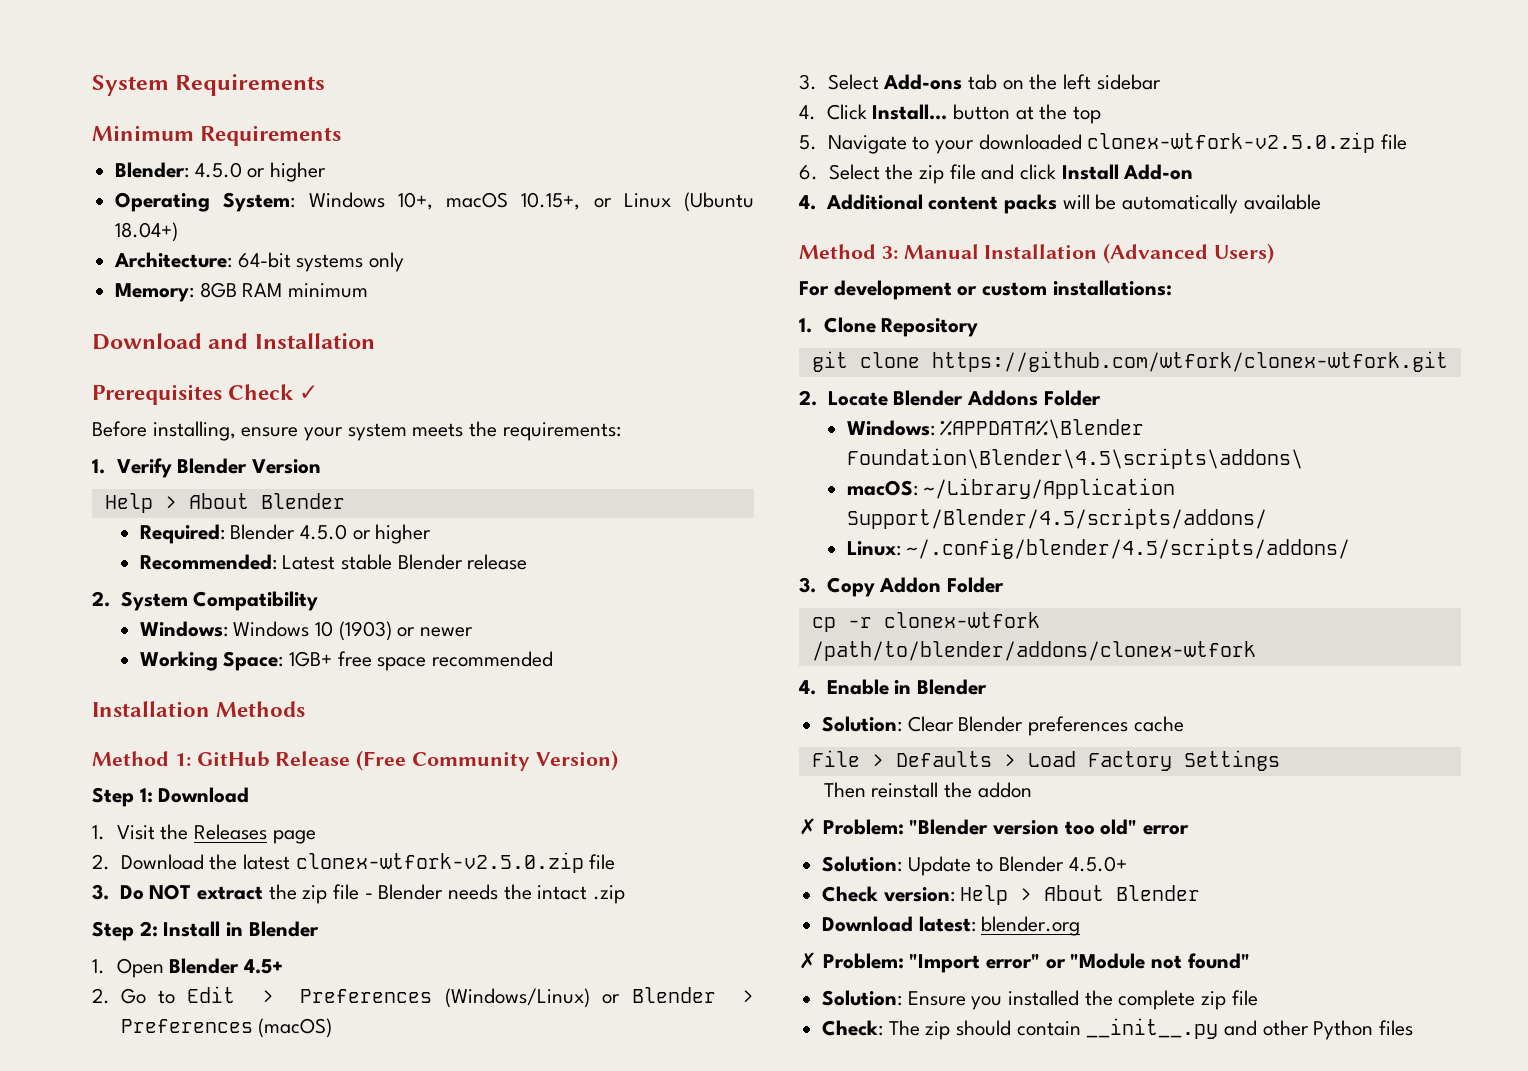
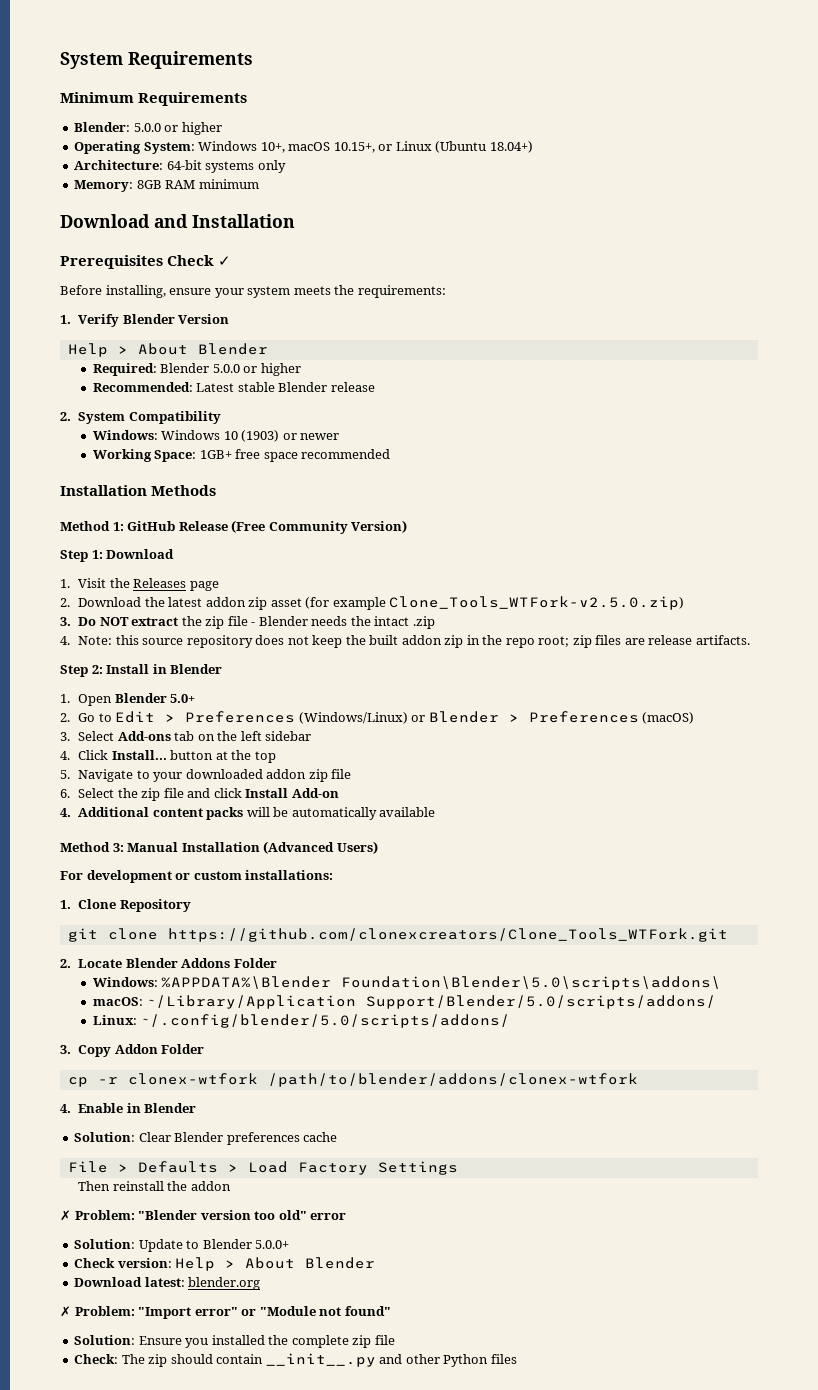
- Blender: 4.5.0 or higher
+ Blender: 5.0.0 or higher
- Required: Blender 4.5.0 or higher
+ Required: Blender 5.0.0 or higher
- 2. Download the latest clonex-wtfork-v2.5.0.zip file
+ 2. Download the latest addon zip asset (for example Clone_Tools_WTFork-v2.5.0.zip)
+ 4. Note: this source repository does not keep the built addon zip in the repo root; zip files are release artifacts.
- 1. Open Blender 4.5+
+ 1. Open Blender 5.0+
- 5. Navigate to your downloaded clonex-wtfork-v2.5.0.zip file
+ 5. Navigate to your downloaded addon zip file
- git clone https://github.com/wtfork/clonex-wtfork.git
+ git clone https://github.com/clonexcreators/Clone_Tools_WTFork.git
- Windows: %APPDATA%\Blender Foundation\Blender\4.5\scripts\addons\
+ Windows: %APPDATA%\Blender Foundation\Blender\5.0\scripts\addons\
- macOS: ~/Library/Application Support/Blender/4.5/scripts/addons/
+ macOS: ~/Library/Application Support/Blender/5.0/scripts/addons/
- Linux: ~/.config/blender/4.5/scripts/addons/
+ Linux: ~/.config/blender/5.0/scripts/addons/
- Solution: Update to Blender 4.5.0+
+ Solution: Update to Blender 5.0.0+

